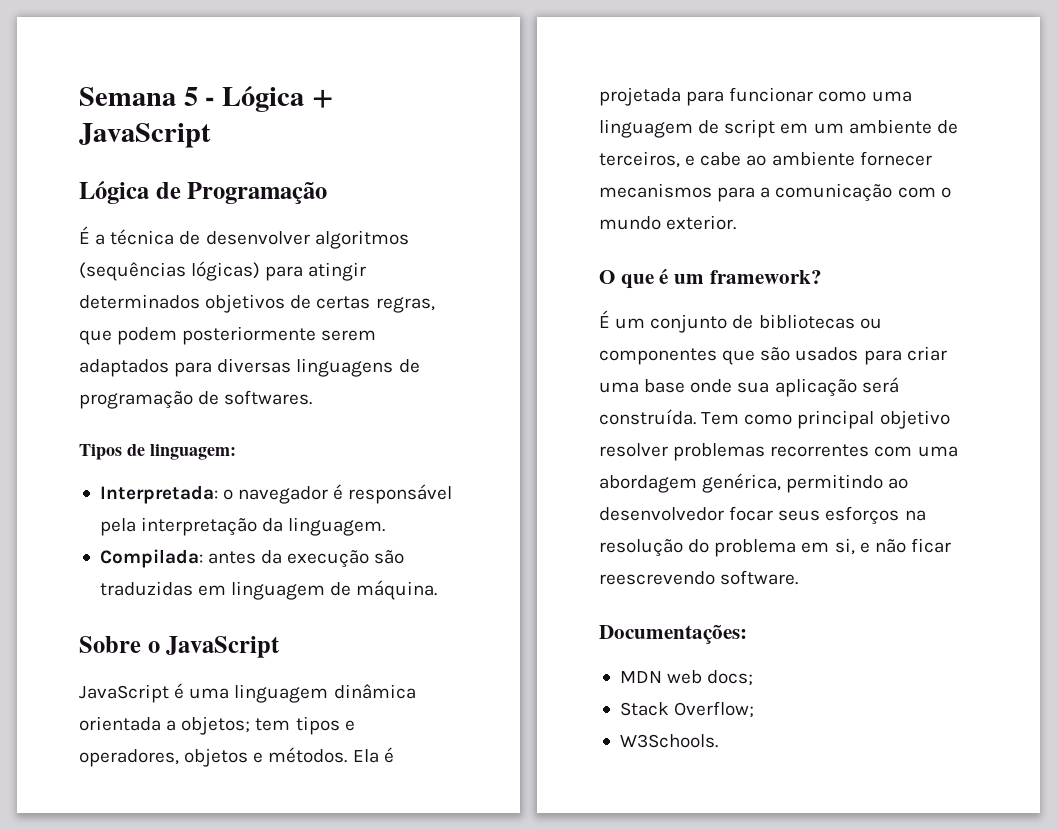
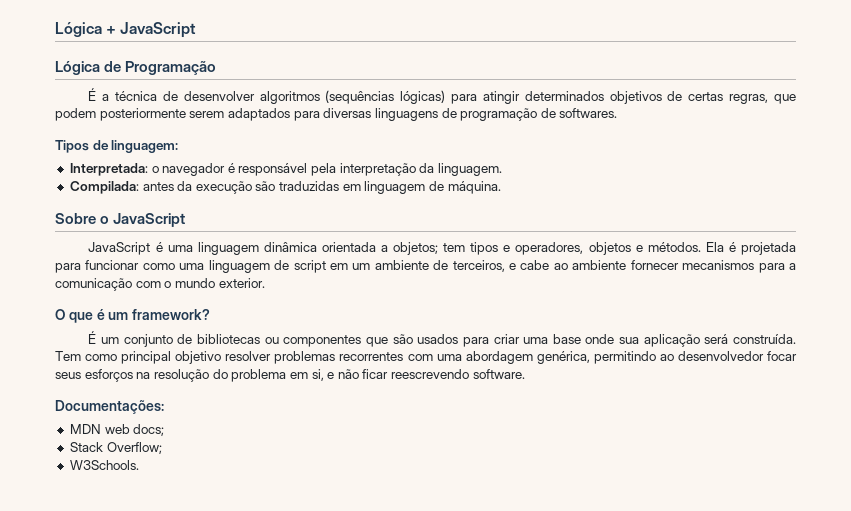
- Semana 5 - Lógica + JavaScript
+ Lógica + JavaScript

